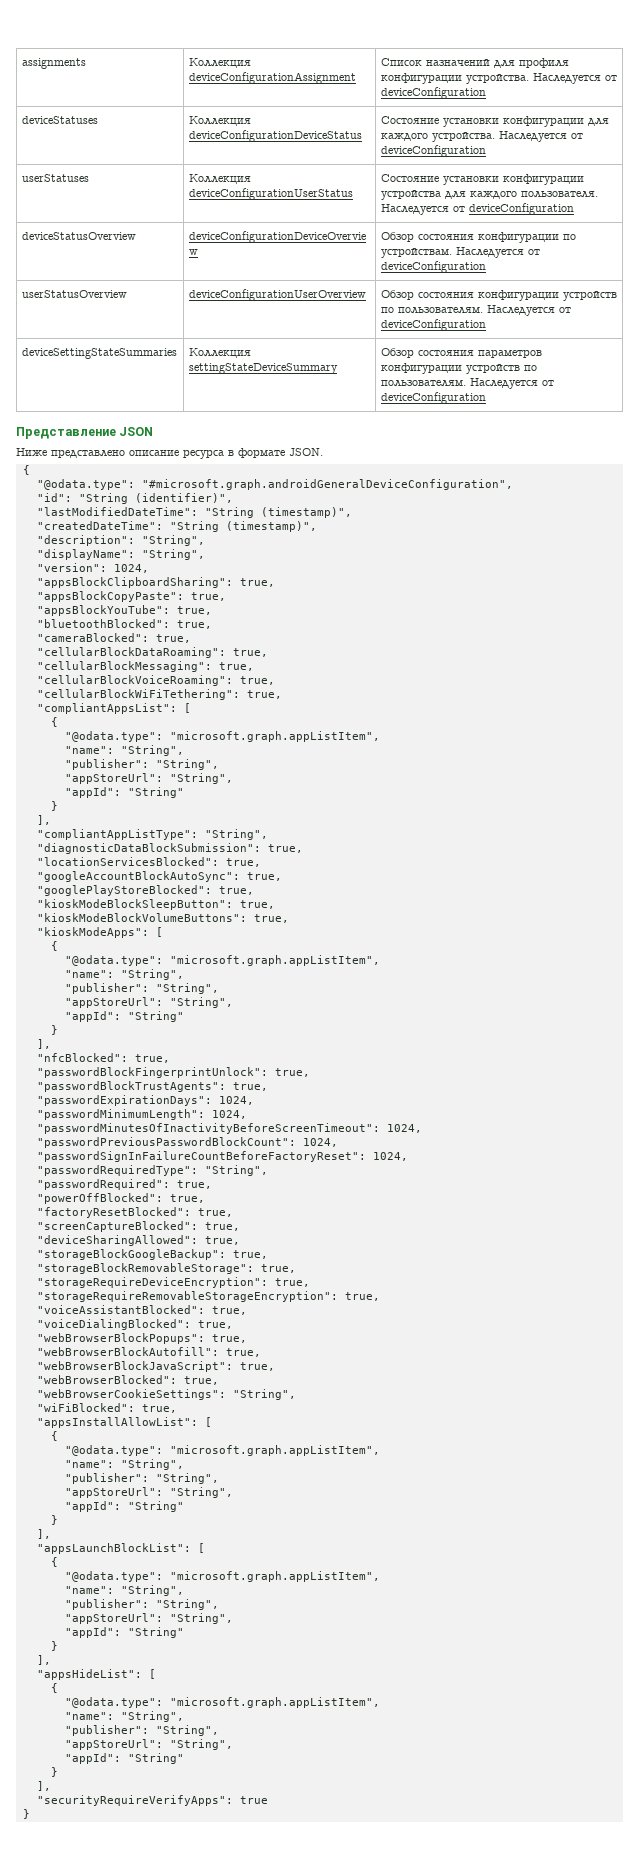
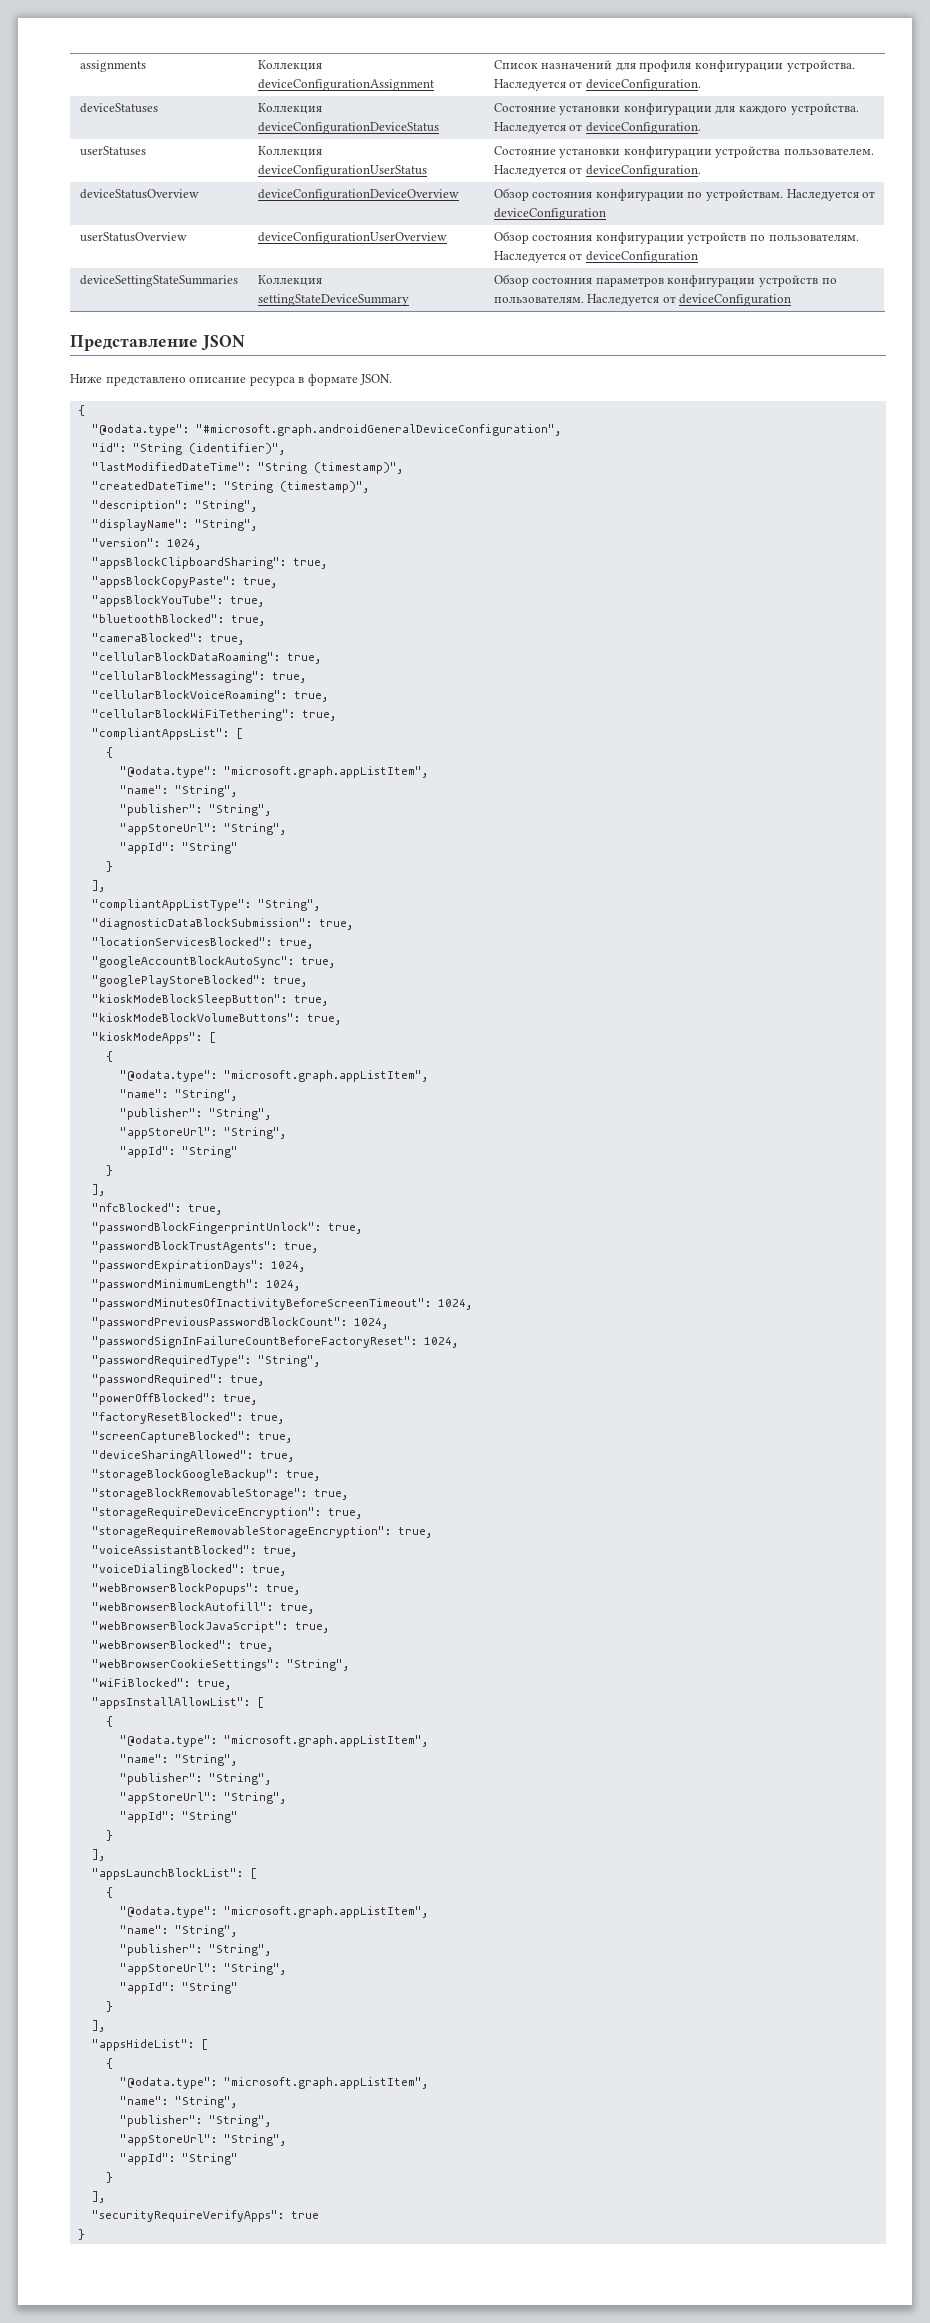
- assignments | Коллекция deviceConfigurationAssignment | Список назначений для профиля конфигурации устройства. Наследуется от deviceConfiguration
+ assignments | Коллекция deviceConfigurationAssignment | Список назначений для профиля конфигурации устройства. Наследуется от deviceConfiguration.
- deviceStatuses | Коллекция deviceConfigurationDeviceStatus | Состояние установки конфигурации для каждого устройства. Наследуется от deviceConfiguration
+ deviceStatuses | Коллекция deviceConfigurationDeviceStatus | Состояние установки конфигурации для каждого устройства. Наследуется от deviceConfiguration.
- userStatuses | Коллекция deviceConfigurationUserStatus | Состояние установки конфигурации устройства для каждого пользователя. Наследуется от deviceConfiguration
+ userStatuses | Коллекция deviceConfigurationUserStatus | Состояние установки конфигурации устройства пользователем. Наследуется от deviceConfiguration.

